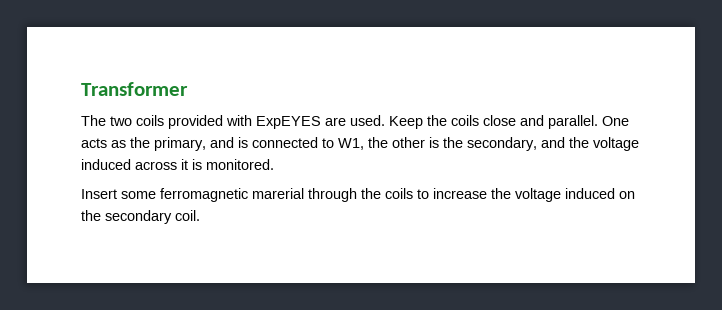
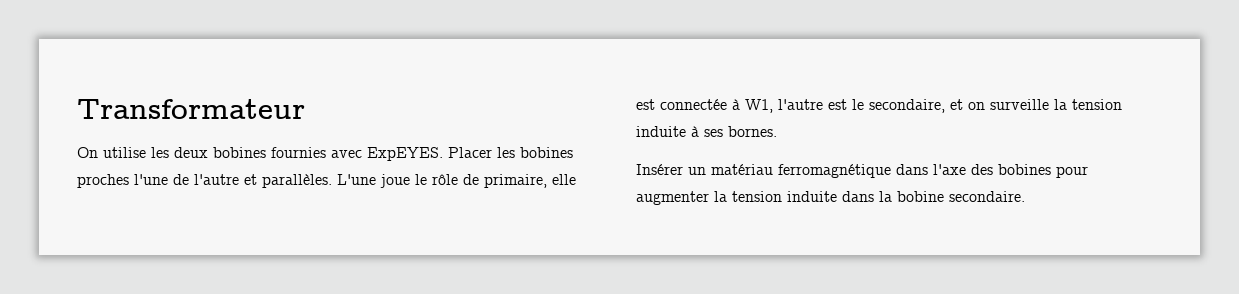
- Transformer
- The two coils provided with ExpEYES are used. Keep the coils close and parallel. One acts as the primary, and is connected to W1, the other is the secondary, and the voltage induced across it is monitored.
- Insert some ferromagnetic marerial through the coils to increase the voltage induced on the secondary coil.
+ Transformateur
+ On utilise les deux bobines fournies avec ExpEYES. Placer les bobines proches l'une de l'autre et parallèles. L'une joue le rôle de primaire, elle est connectée à W1, l'autre est le secondaire, et on surveille la tension induite à ses bornes.
+ Insérer un matériau ferromagnétique dans l'axe des bobines pour augmenter la tension induite dans la bobine secondaire.

